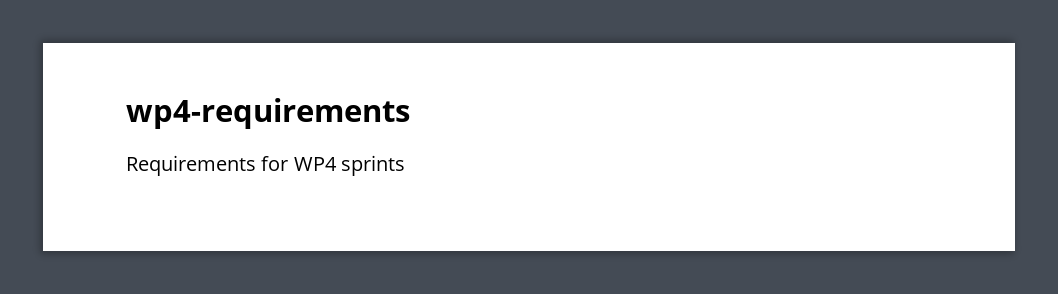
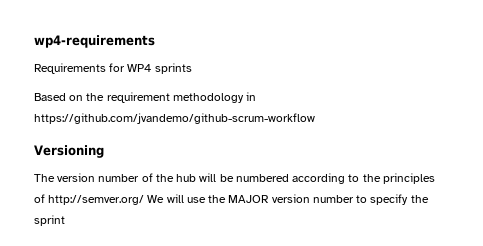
+ Based on the requirement methodology in https://github.com/jvandemo/github-scrum-workflow
+ Versioning
+ The version number of the hub will be numbered according to the principles of http://semver.org/ We will use the MAJOR version number to specify the sprint

